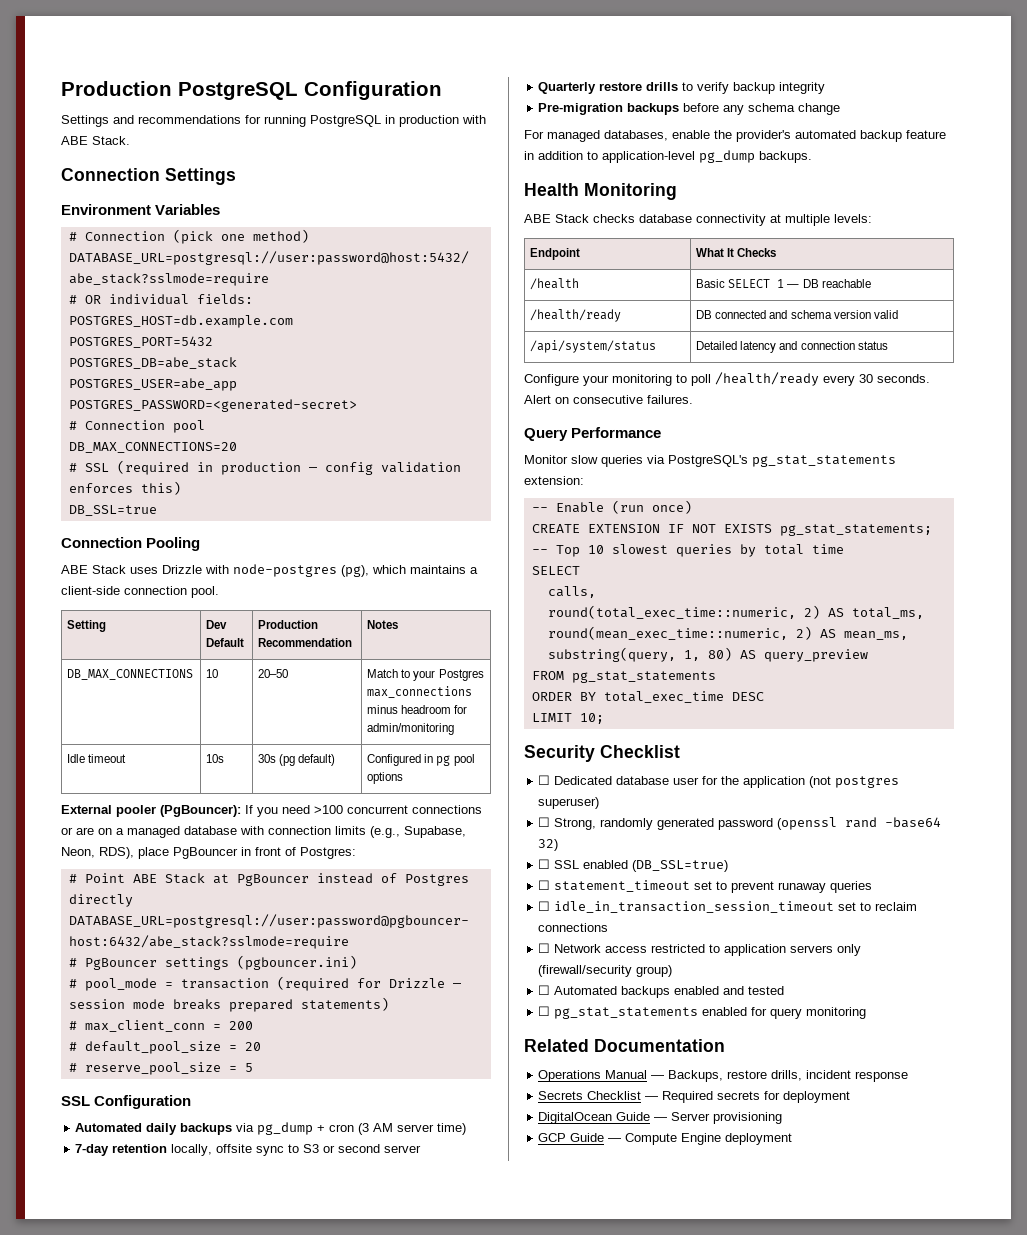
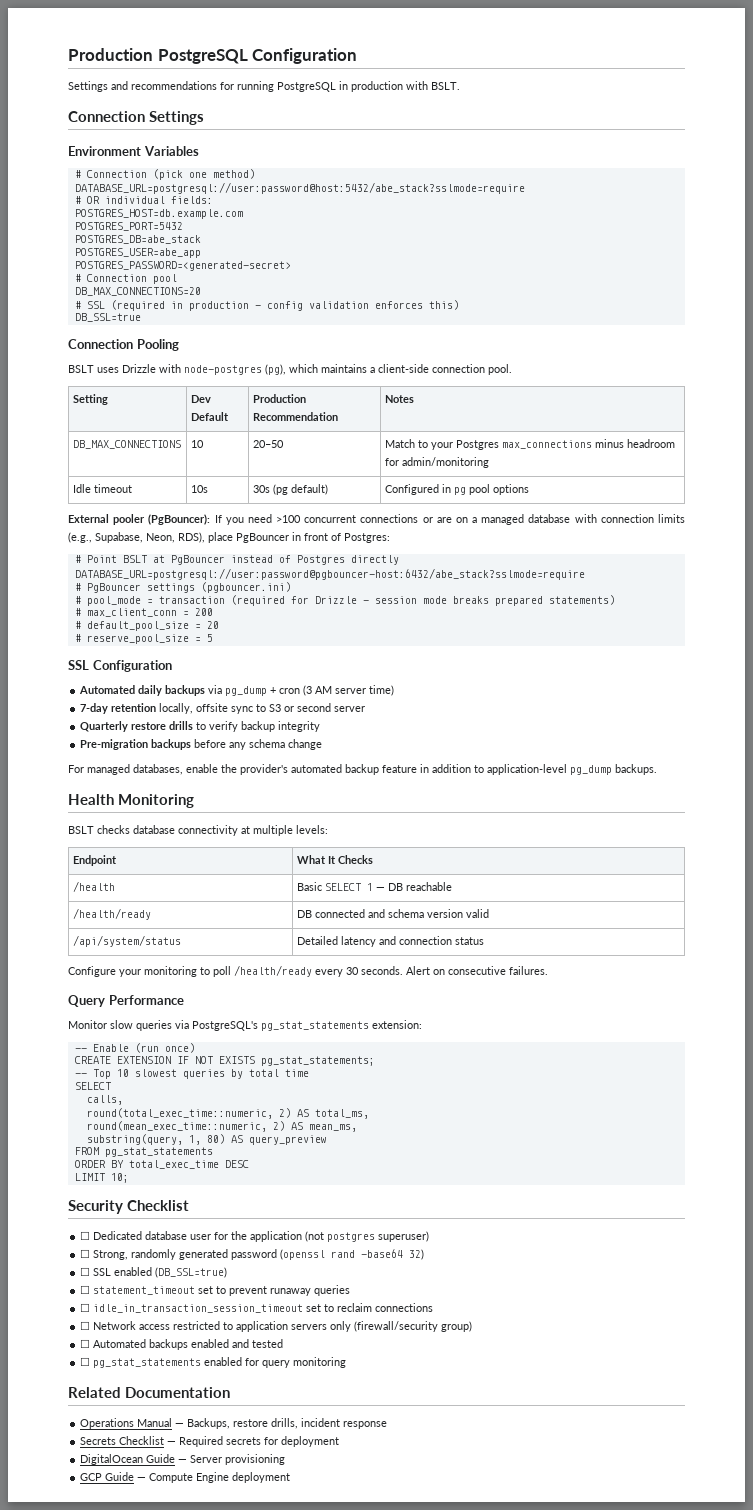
- Settings and recommendations for running PostgreSQL in production with ABE Stack.
+ Settings and recommendations for running PostgreSQL in production with BSLT.
- ABE Stack uses Drizzle with node-postgres (pg), which maintains a client-side connection pool.
+ BSLT uses Drizzle with node-postgres (pg), which maintains a client-side connection pool.
- # Point ABE Stack at PgBouncer instead of Postgres directly
+ # Point BSLT at PgBouncer instead of Postgres directly
- ABE Stack checks database connectivity at multiple levels:
+ BSLT checks database connectivity at multiple levels:

